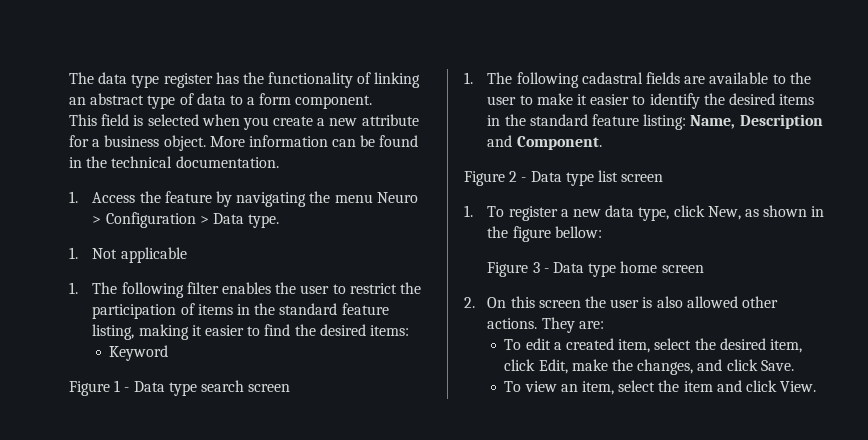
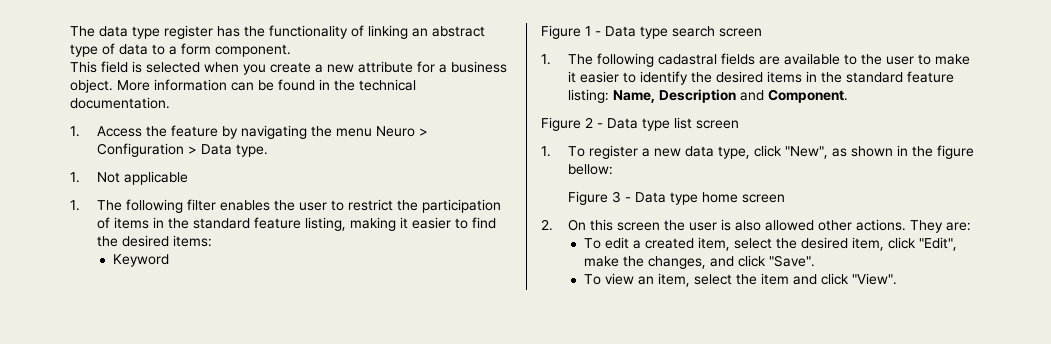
- 1. To register a new data type, click New, as shown in the figure bellow:
+ 1. To register a new data type, click "New", as shown in the figure bellow:
- To edit a created item, select the desired item, click Edit, make the changes, and click Save.
+ To edit a created item, select the desired item, click "Edit", make the changes, and click "Save".
- To view an item, select the item and click View.
+ To view an item, select the item and click "View".

